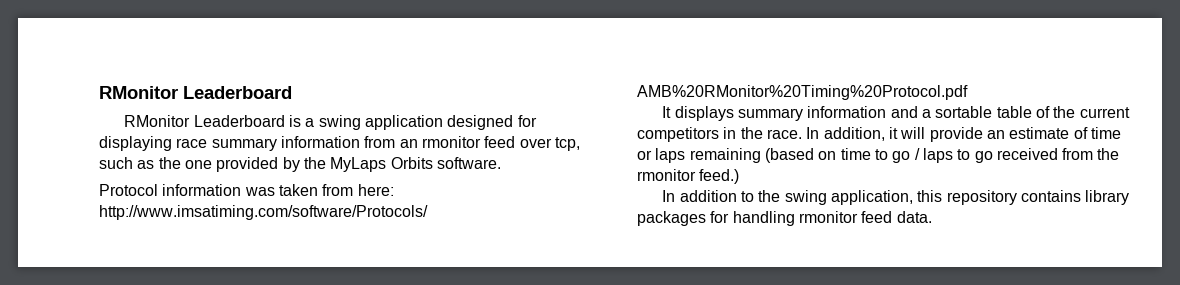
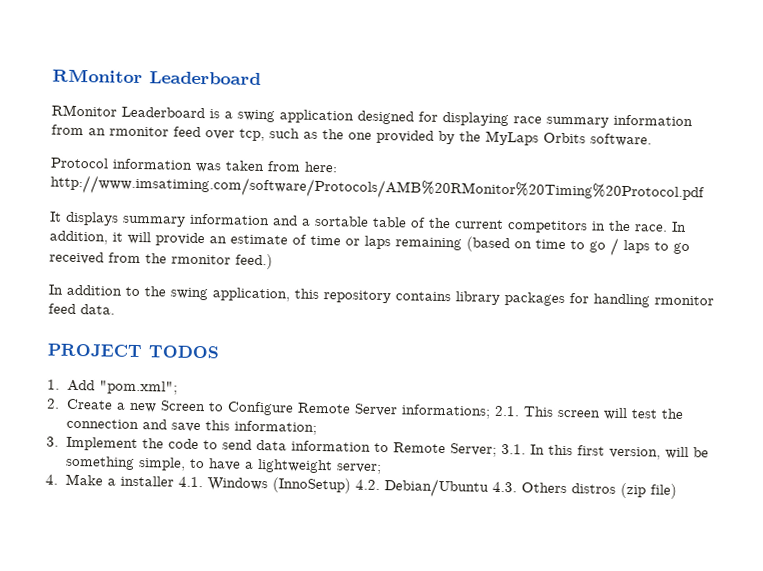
+ PROJECT TODOS
+ 1. Add "pom.xml";
+ 2. Create a new Screen to Configure Remote Server informations; 2.1. This screen will test the connection and save this information;
+ 3. Implement the code to send data information to Remote Server; 3.1. In this first version, will be something simple, to have a lightweight server;
+ 4. Make a installer 4.1. Windows (InnoSetup) 4.2. Debian/Ubuntu 4.3. Others distros (zip file)

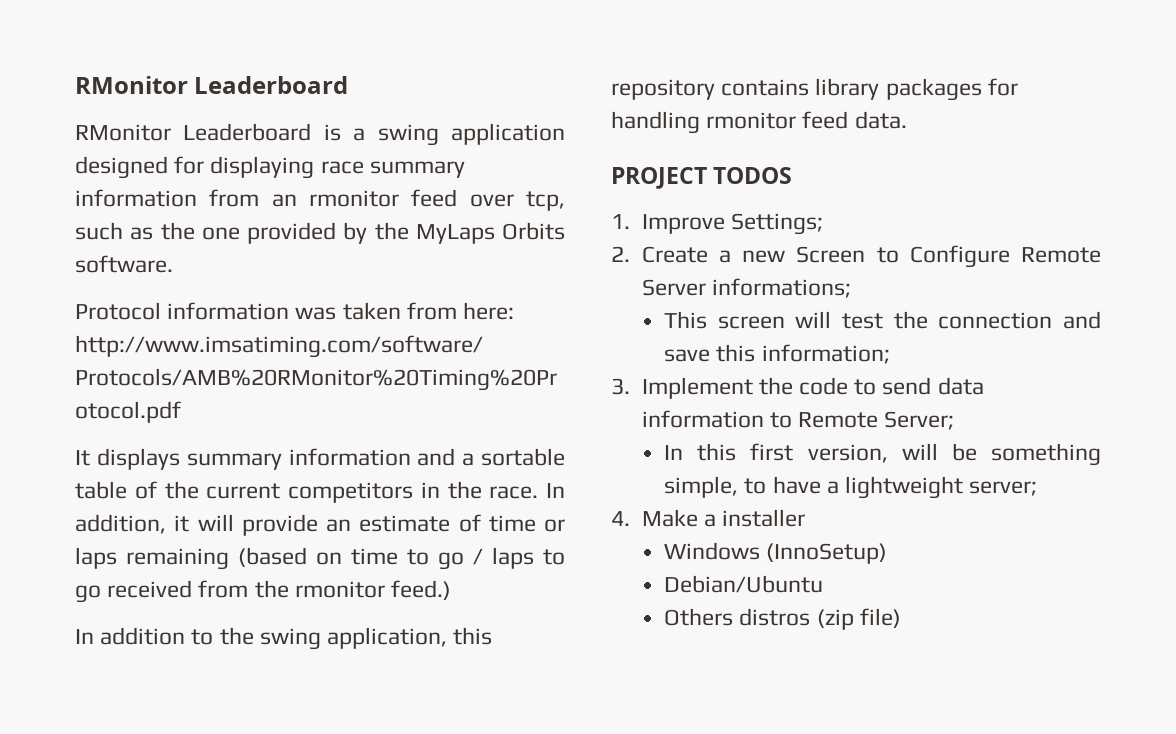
- 1. Add "pom.xml";
+ 1. Improve Settings;
- 2. Create a new Screen to Configure Remote Server informations; 2.1. This screen will test the connection and save this information;
+ 2. Create a new Screen to Configure Remote Server informations;
+ This screen will test the connection and save this information;
- 3. Implement the code to send data information to Remote Server; 3.1. In this first version, will be something simple, to have a lightweight server;
+ 3. Implement the code to send data information to Remote Server;
+ In this first version, will be something simple, to have a lightweight server;
- 4. Make a installer 4.1. Windows (InnoSetup) 4.2. Debian/Ubuntu 4.3. Others distros (zip file)
+ 4. Make a installer
+ Windows (InnoSetup)
+ Debian/Ubuntu
+ Others distros (zip file)

